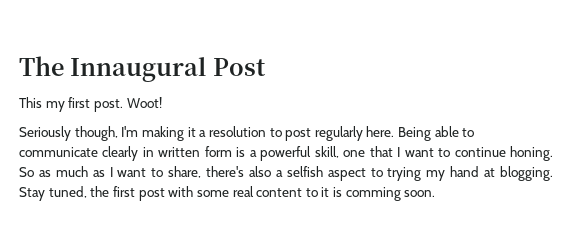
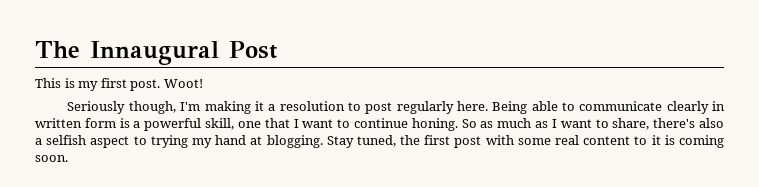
- This my first post.
+ This is my first post.
- Stay tuned, the first post with some real content to it is comming soon.
+ Stay tuned, the first post with some real content to it is coming soon.

